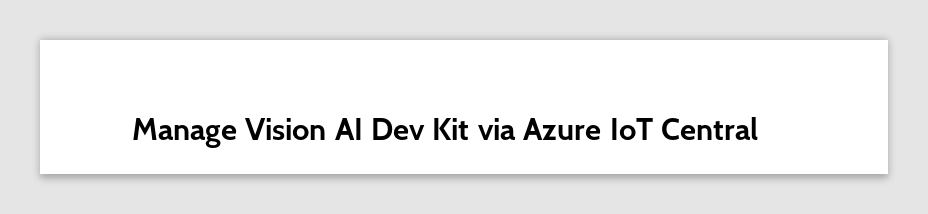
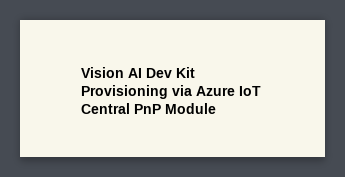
- Manage Vision AI Dev Kit via Azure IoT Central
+ Vision AI Dev Kit Provisioning via Azure IoT Central PnP Module

